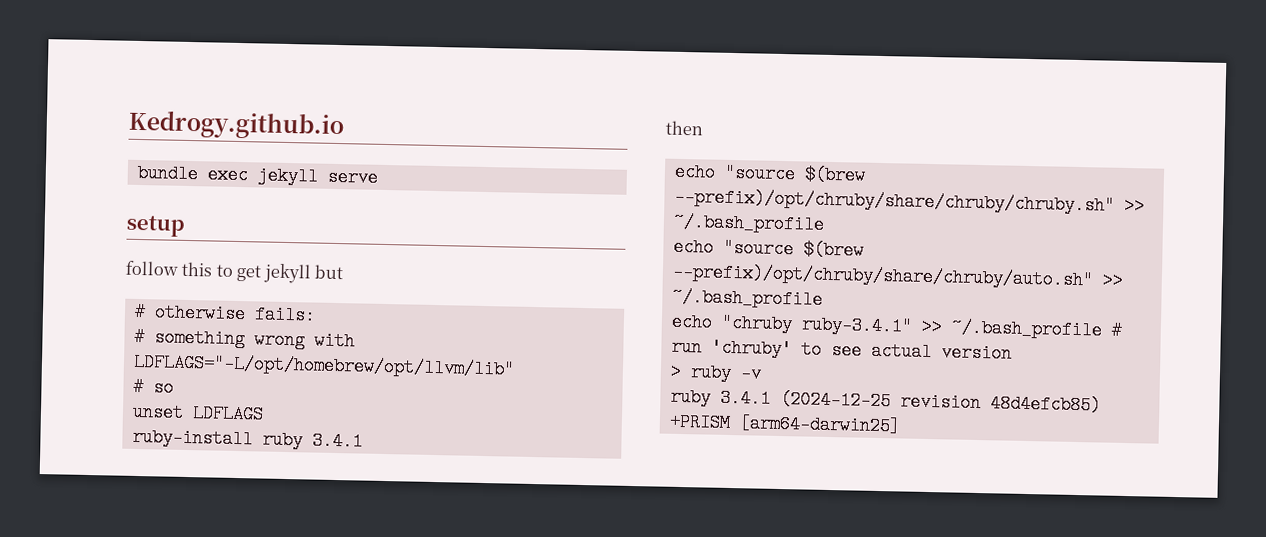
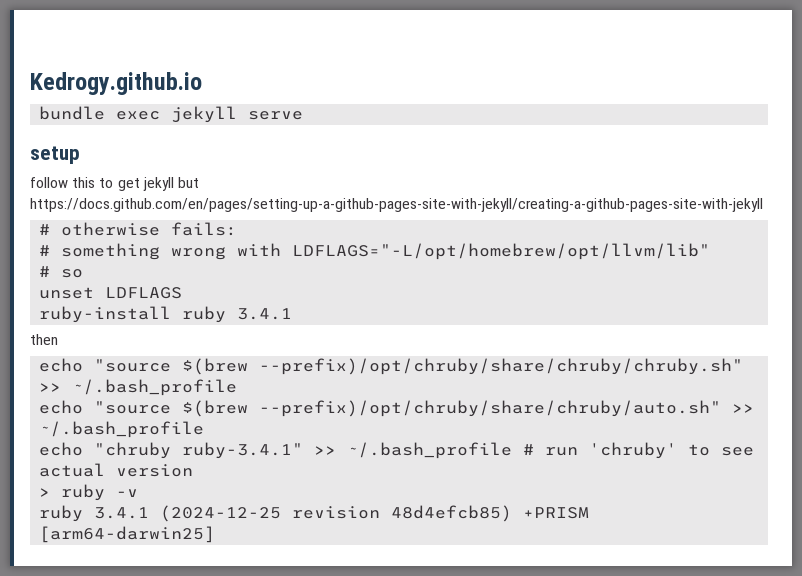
- follow this to get jekyll but
+ follow this to get jekyll but https://docs.github.com/en/pages/setting-up-a-github-pages-site-with-jekyll/creating-a-github-pages-site-with-jekyll

